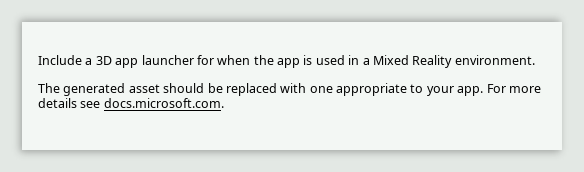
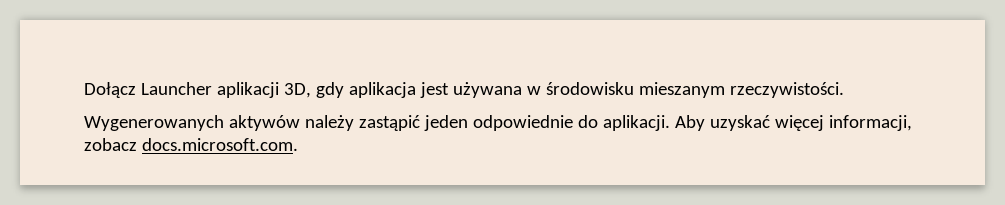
- Include a 3D app launcher for when the app is used in a Mixed Reality environment.
- The generated asset should be replaced with one appropriate to your app. For more details see docs.microsoft.com.
+ Dołącz Launcher aplikacji 3D, gdy aplikacja jest używana w środowisku mieszanym rzeczywistości.
+ Wygenerowanych aktywów należy zastąpić jeden odpowiednie do aplikacji. Aby uzyskać więcej informacji, zobacz docs.microsoft.com.

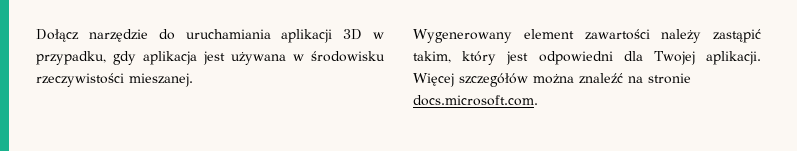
- Dołącz Launcher aplikacji 3D, gdy aplikacja jest używana w środowisku mieszanym rzeczywistości.
- Wygenerowanych aktywów należy zastąpić jeden odpowiednie do aplikacji. Aby uzyskać więcej informacji, zobacz docs.microsoft.com.
+ Dołącz narzędzie do uruchamiania aplikacji 3D w przypadku, gdy aplikacja jest używana w środowisku rzeczywistości mieszanej.
+ Wygenerowany element zawartości należy zastąpić takim, który jest odpowiedni dla Twojej aplikacji. Więcej szczegółów można znaleźć na stronie docs.microsoft.com.

